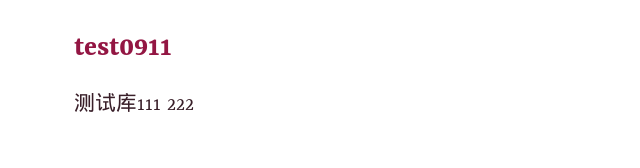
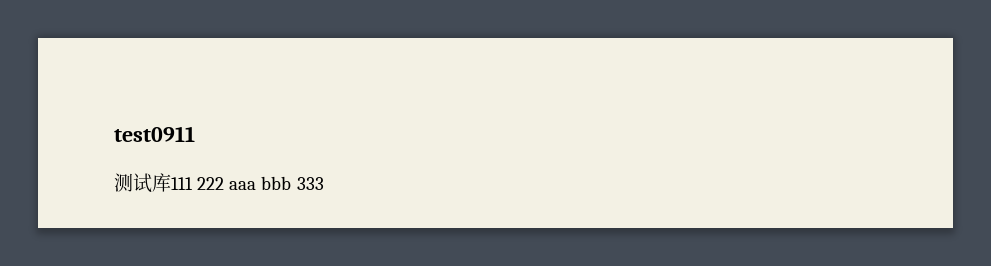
- 测试库111 222
+ 测试库111 222 aaa bbb 333

